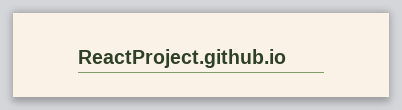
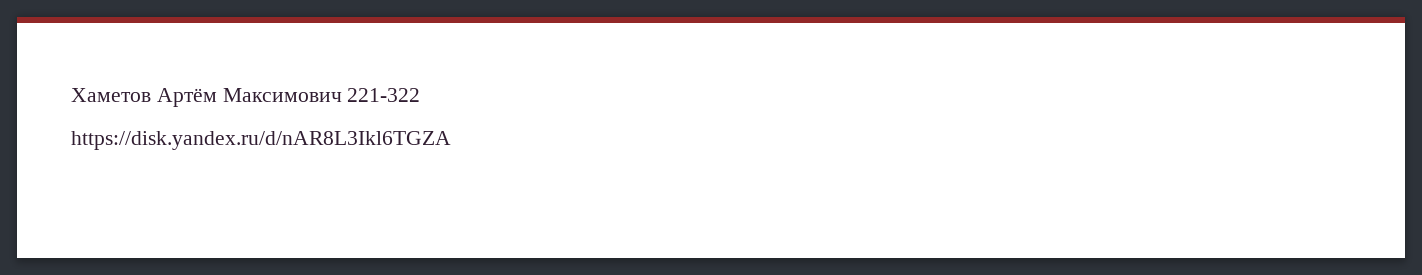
- ReactProject.github.io
+ Хаметов Артём Максимович 221-322
+ https://disk.yandex.ru/d/nAR8L3Ikl6TGZA

